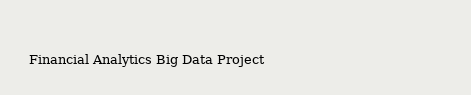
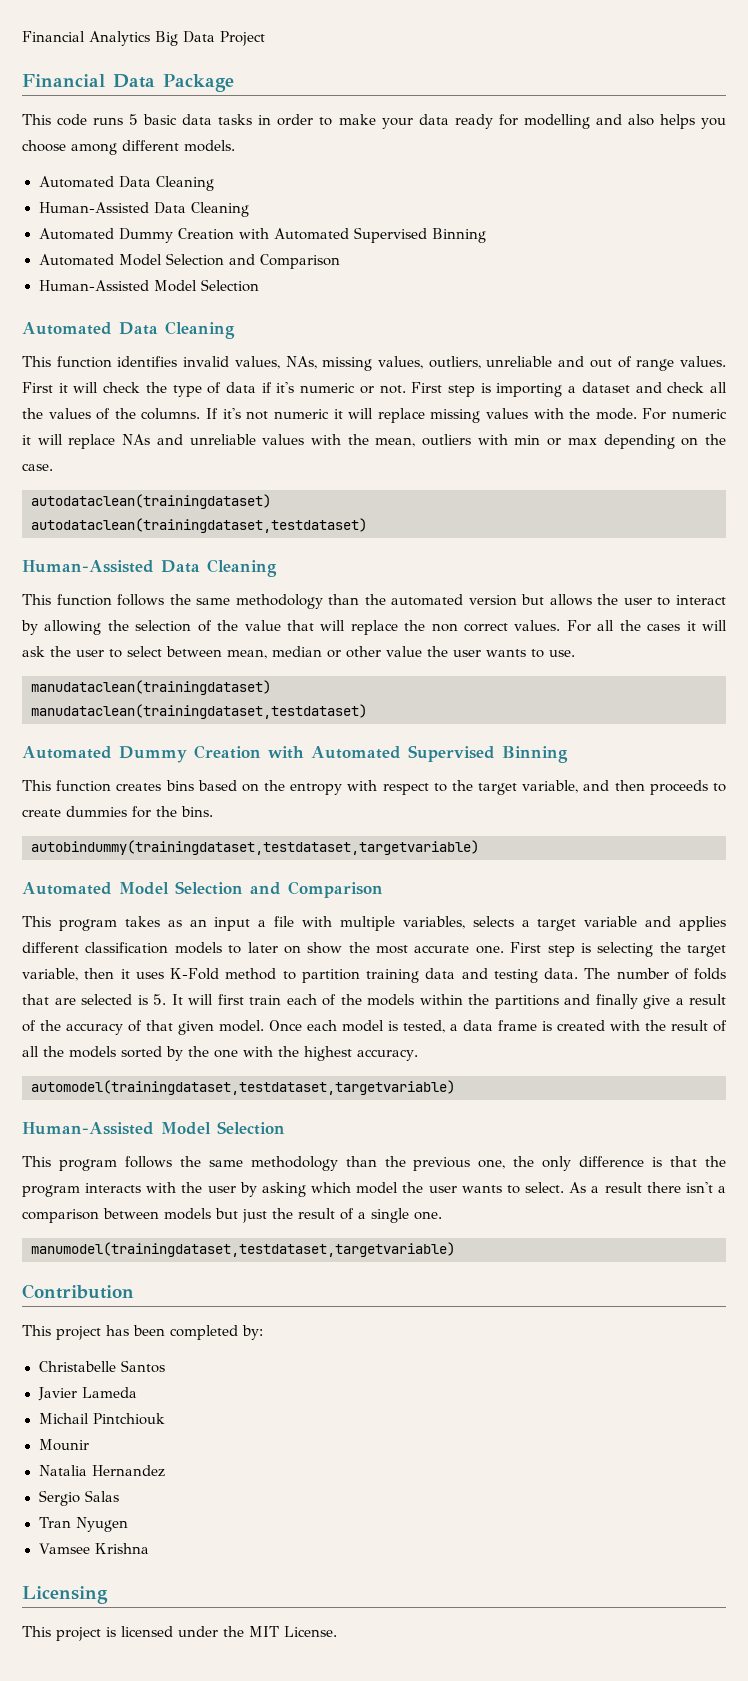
+ Financial Data Package
+ This code runs 5 basic data tasks in order to make your data ready for modelling and also helps you choose among different models.
+ Automated Data Cleaning
+ Human-Assisted Data Cleaning
+ Automated Dummy Creation with Automated Supervised Binning
+ Automated Model Selection and Comparison
+ Human-Assisted Model Selection
+ Automated Data Cleaning
+ This function identifies invalid values, NAs, missing values, outliers, unreliable and out of range values. First it will check the type of data if it's numeric or not. First step is importing a dataset and check all the values of the columns. If it's not numeric it will replace missing values with the mode. For numeric it will replace NAs and unreliable values with the mean, outliers with min or max depending on the case.
+ autodataclean(trainingdataset)
+ autodataclean(trainingdataset,testdataset)
+ Human-Assisted Data Cleaning
+ This function follows the same methodology than the automated version but allows the user to interact by allowing the selection of the value that will replace the non correct values. For all the cases it will ask the user to select between mean, median or other value the user wants to use.
+ manudataclean(trainingdataset)
+ manudataclean(trainingdataset,testdataset)
+ Automated Dummy Creation with Automated Supervised Binning
+ This function creates bins based on the entropy with respect to the target variable, and then proceeds to create dummies for the bins.
+ autobindummy(trainingdataset,testdataset,targetvariable)
+ Automated Model Selection and Comparison
+ This program takes as an input a file with multiple variables, selects a target variable and applies different classification models to later on show the most accurate one. First step is selecting the target variable, then it uses K-Fold method to partition training data and testing data. The number of folds that are selected is 5. It will first train each of the models within the partitions and finally give a result of the accuracy of that given model. Once each model is tested, a data frame is created with the result of all the models sorted by the one with the highest accuracy.
+ automodel(trainingdataset,testdataset,targetvariable)
+ Human-Assisted Model Selection
+ This program follows the same methodology than the previous one, the only difference is that the program interacts with the user by asking which model the user wants to select. As a result there isn't a comparison between models but just the result of a single one.
+ manumodel(trainingdataset,testdataset,targetvariable)
+ Contribution
+ This project has been completed by:
+ Christabelle Santos
+ Javier Lameda
+ Michail Pintchiouk
+ Mounir
+ Natalia Hernandez
+ Sergio Salas
+ Tran Nyugen
+ Vamsee Krishna
+ Licensing
+ This project is licensed under the MIT License.

